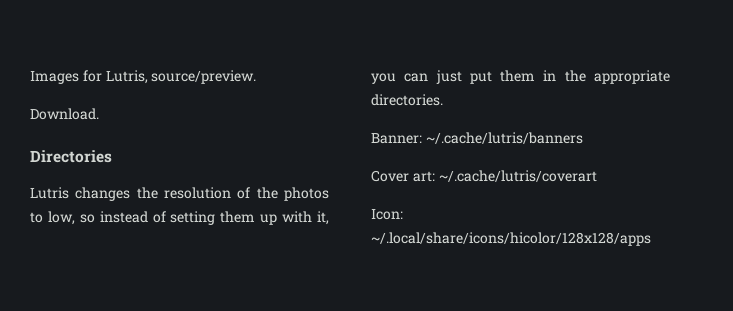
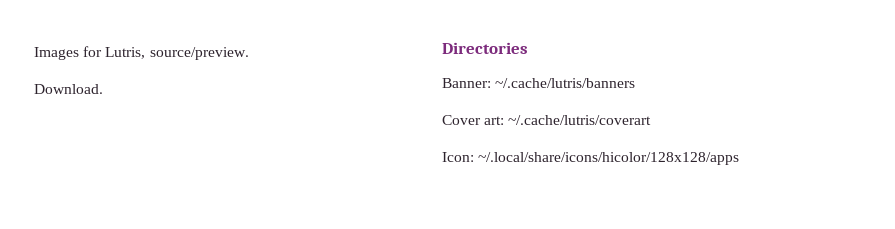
- Lutris changes the resolution of the photos to low, so instead of setting them up with it, you can just put them in the appropriate directories.

